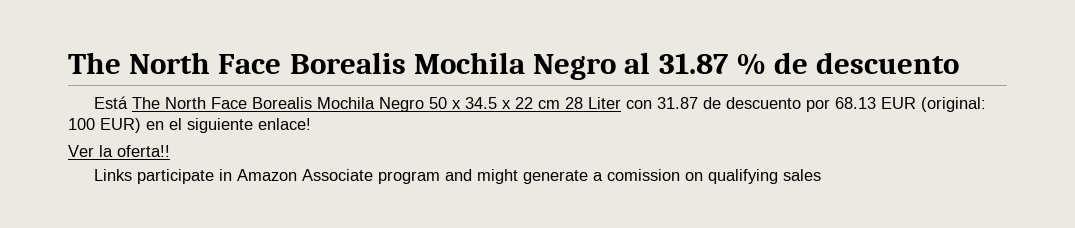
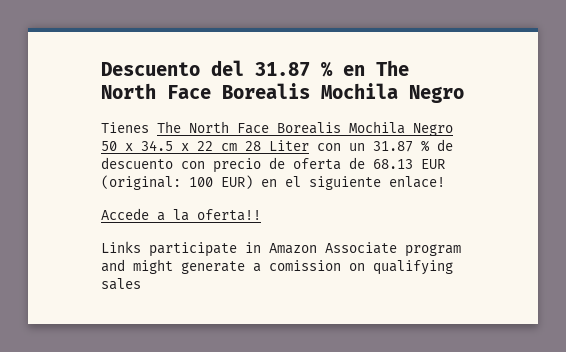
- The North Face Borealis Mochila Negro al 31.87 % de descuento
- Está The North Face Borealis Mochila Negro 50 x 34.5 x 22 cm 28 Liter con 31.87 de descuento por 68.13 EUR (original: 100 EUR) en el siguiente enlace!
+ Descuento del 31.87 % en The North Face Borealis Mochila Negro
+ Tienes The North Face Borealis Mochila Negro 50 x 34.5 x 22 cm 28 Liter con un 31.87 % de descuento con precio de oferta de 68.13 EUR (original: 100 EUR) en el siguiente enlace!
- Ver la oferta!!
+ Accede a la oferta!!

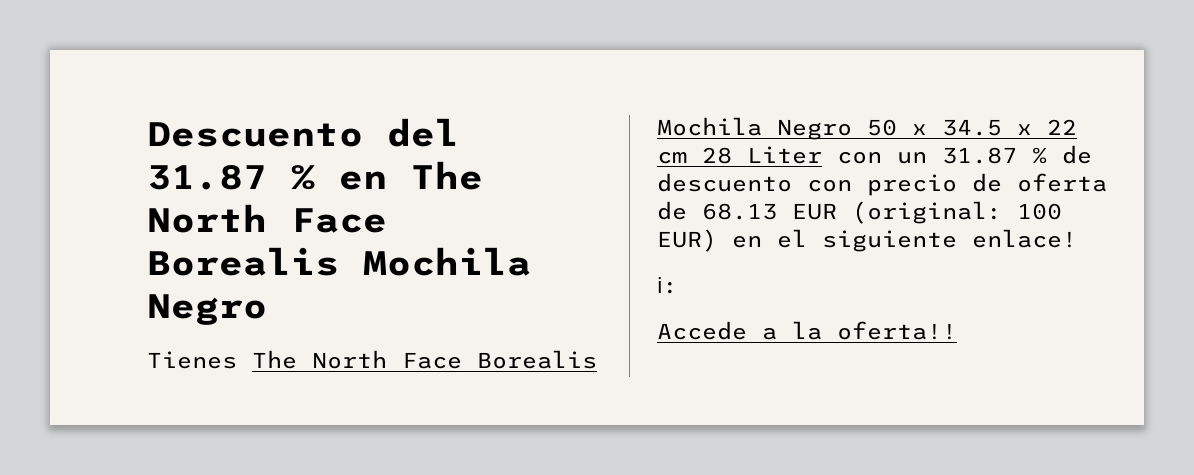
+ ℹ:
- Links participate in Amazon Associate program and might generate a comission on qualifying sales

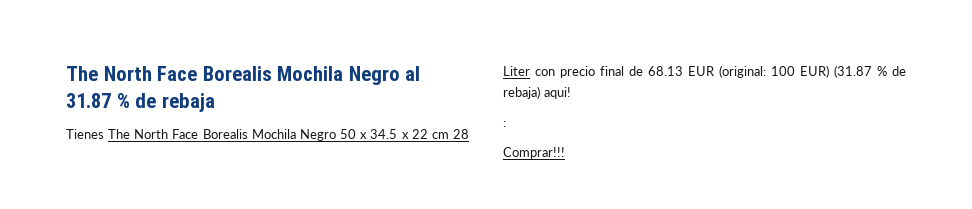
- Descuento del 31.87 % en The North Face Borealis Mochila Negro
+ The North Face Borealis Mochila Negro al 31.87 % de rebaja
- Tienes The North Face Borealis Mochila Negro 50 x 34.5 x 22 cm 28 Liter con un 31.87 % de descuento con precio de oferta de 68.13 EUR (original: 100 EUR) en el siguiente enlace!
- ℹ:
- Accede a la oferta!!
+ Tienes The North Face Borealis Mochila Negro 50 x 34.5 x 22 cm 28 Liter con precio final de 68.13 EUR (original: 100 EUR) (31.87 % de rebaja) aqui!
+ :
+ Comprar!!!

